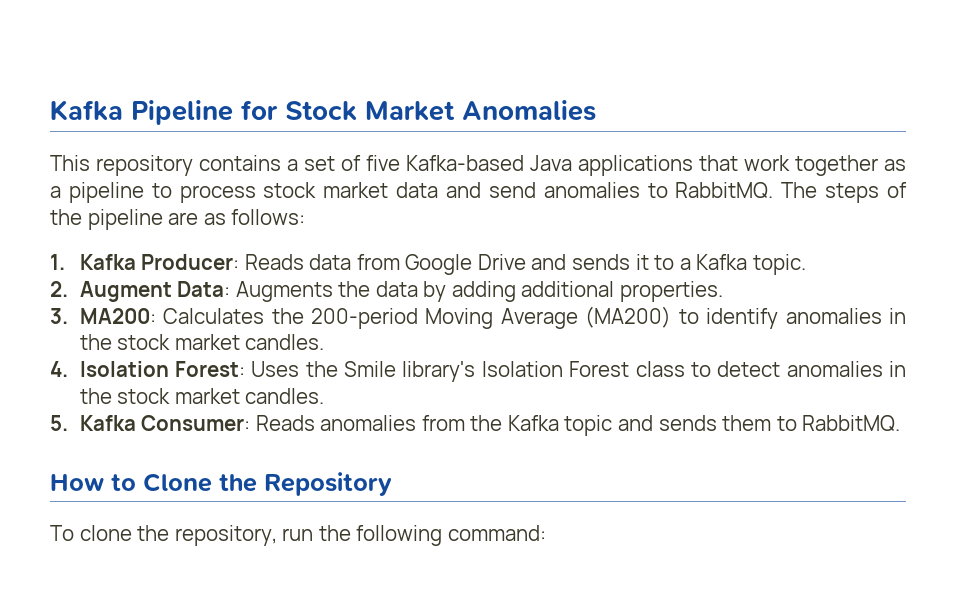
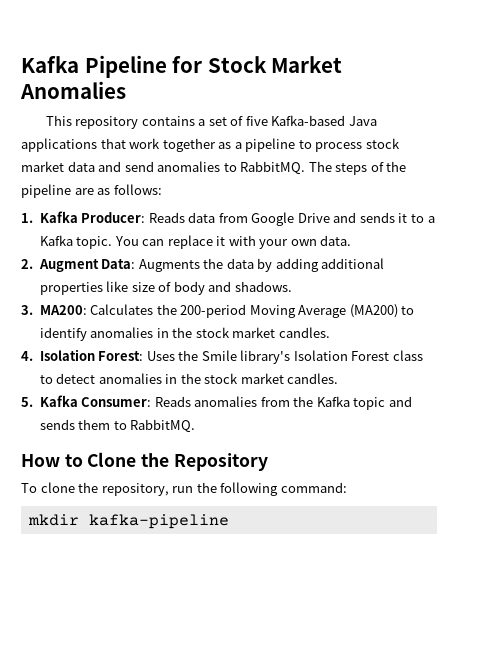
+ You can replace it with your own data.
- 2. Augment Data: Augments the data by adding additional properties.
+ 2. Augment Data: Augments the data by adding additional properties like size of body and shadows.
+ mkdir kafka-pipeline

